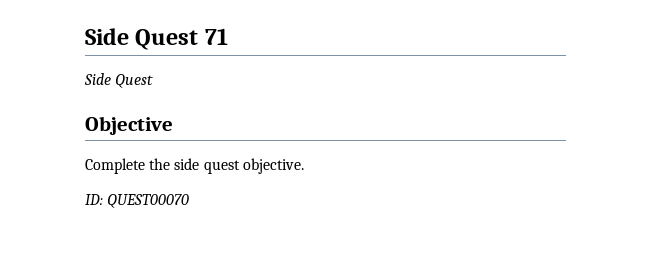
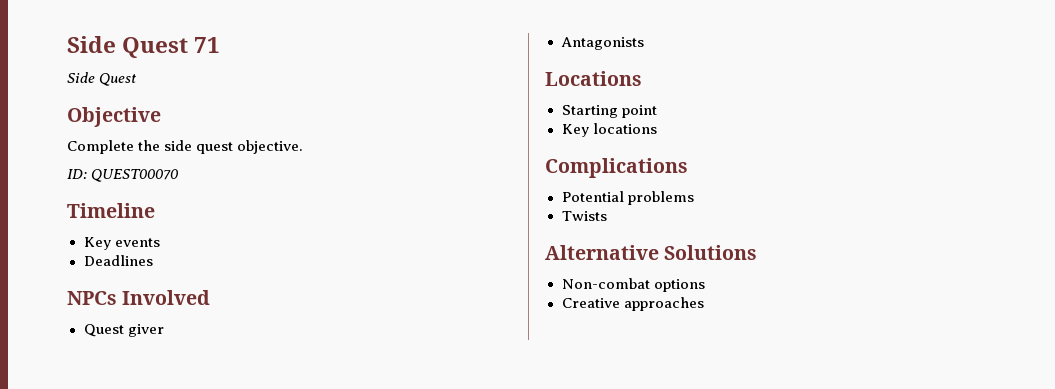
+ Timeline
+ Key events
+ Deadlines
+ NPCs Involved
+ Quest giver
+ Antagonists
+ Locations
+ Starting point
+ Key locations
+ Complications
+ Potential problems
+ Twists
+ Alternative Solutions
+ Non-combat options
+ Creative approaches

